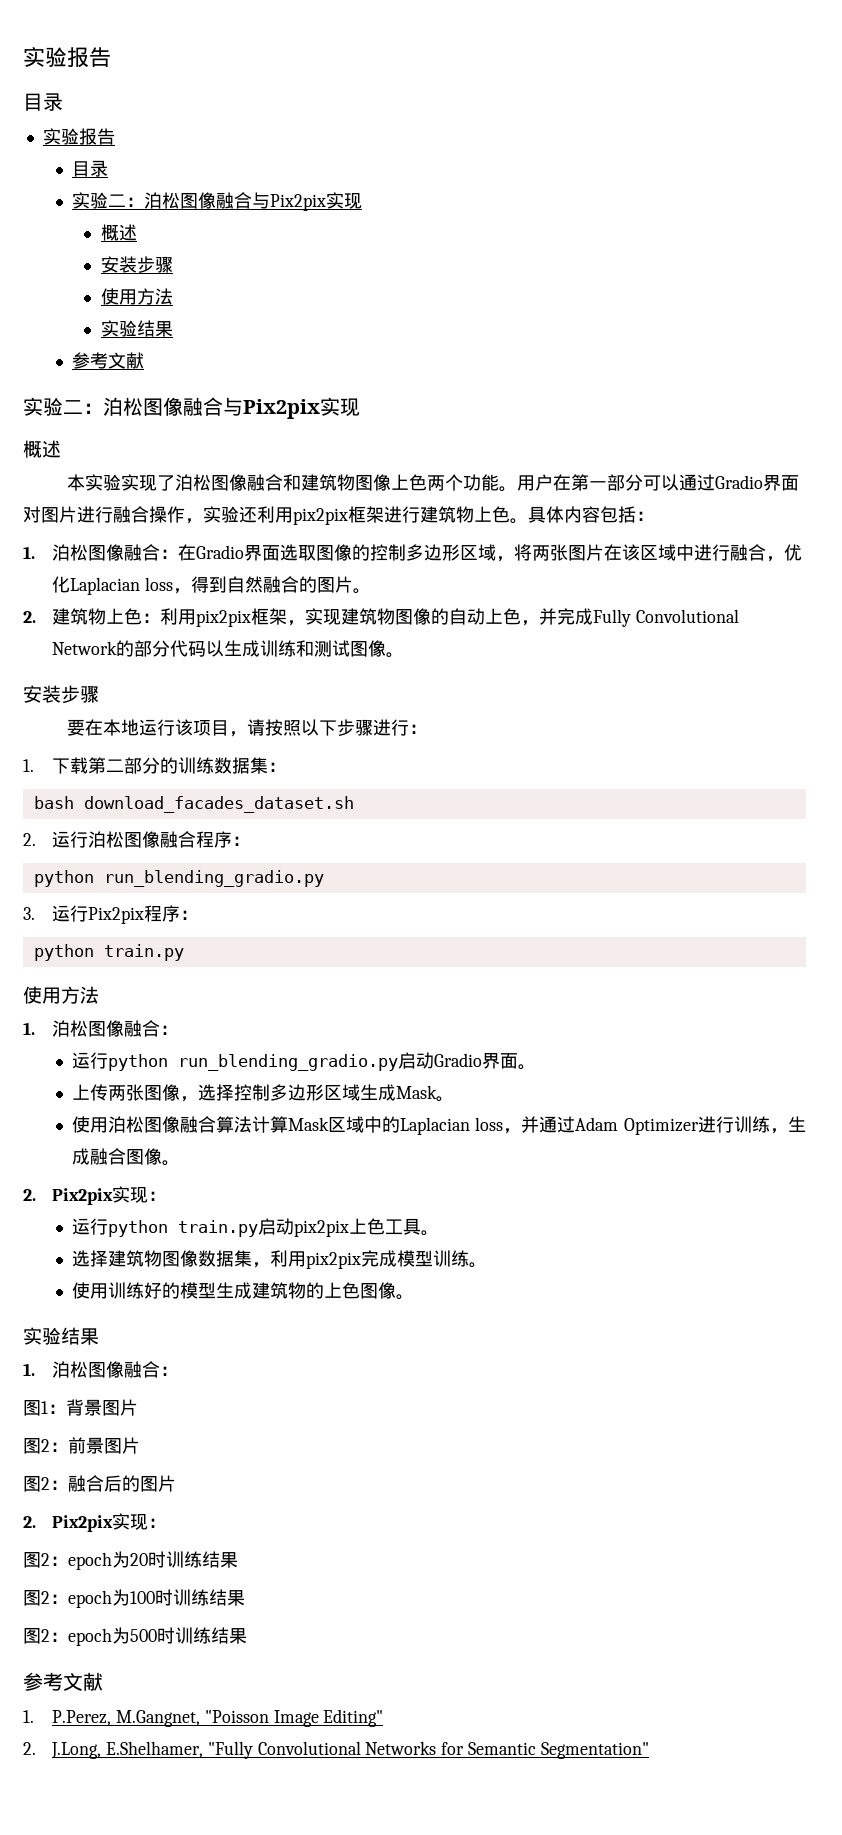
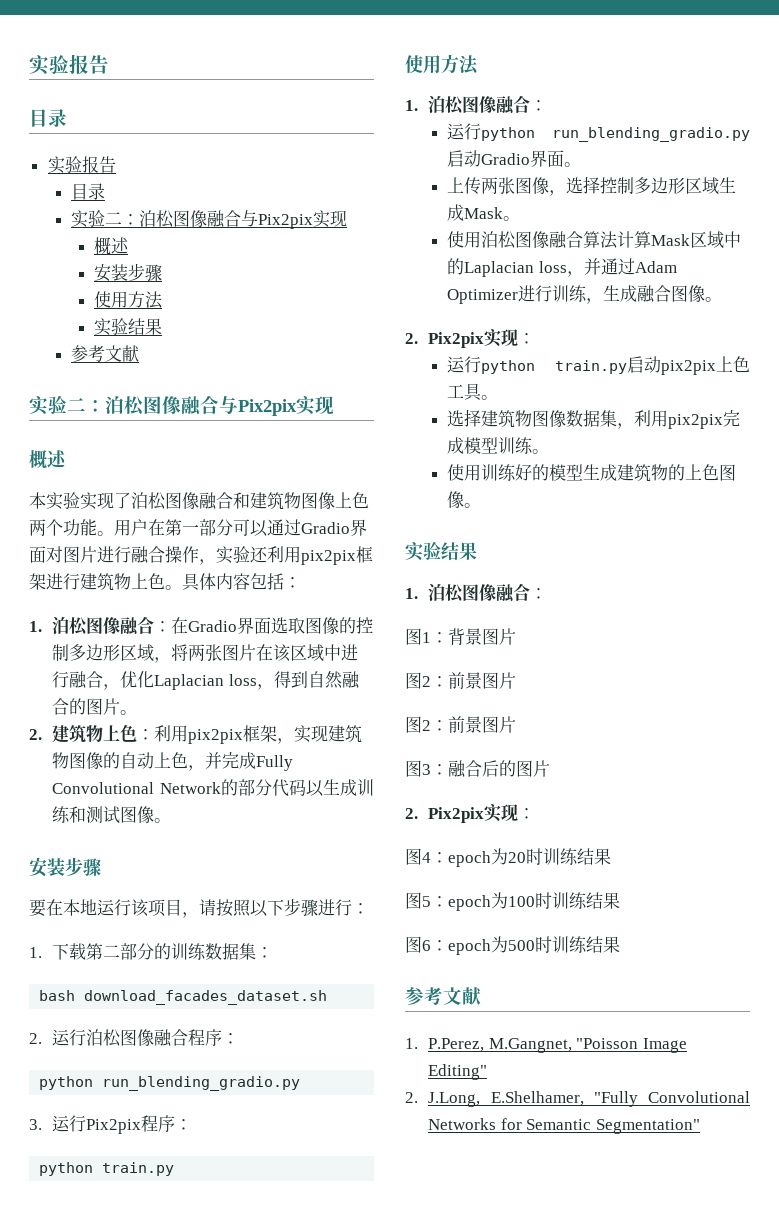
  图1：背景图片
  图2：前景图片
- 图2：融合后的图片
+ 图2：前景图片
+ 图3：融合后的图片
- 图2：epoch为20时训练结果
+ 图4：epoch为20时训练结果
- 图2：epoch为100时训练结果
+ 图5：epoch为100时训练结果
- 图2：epoch为500时训练结果
+ 图6：epoch为500时训练结果

